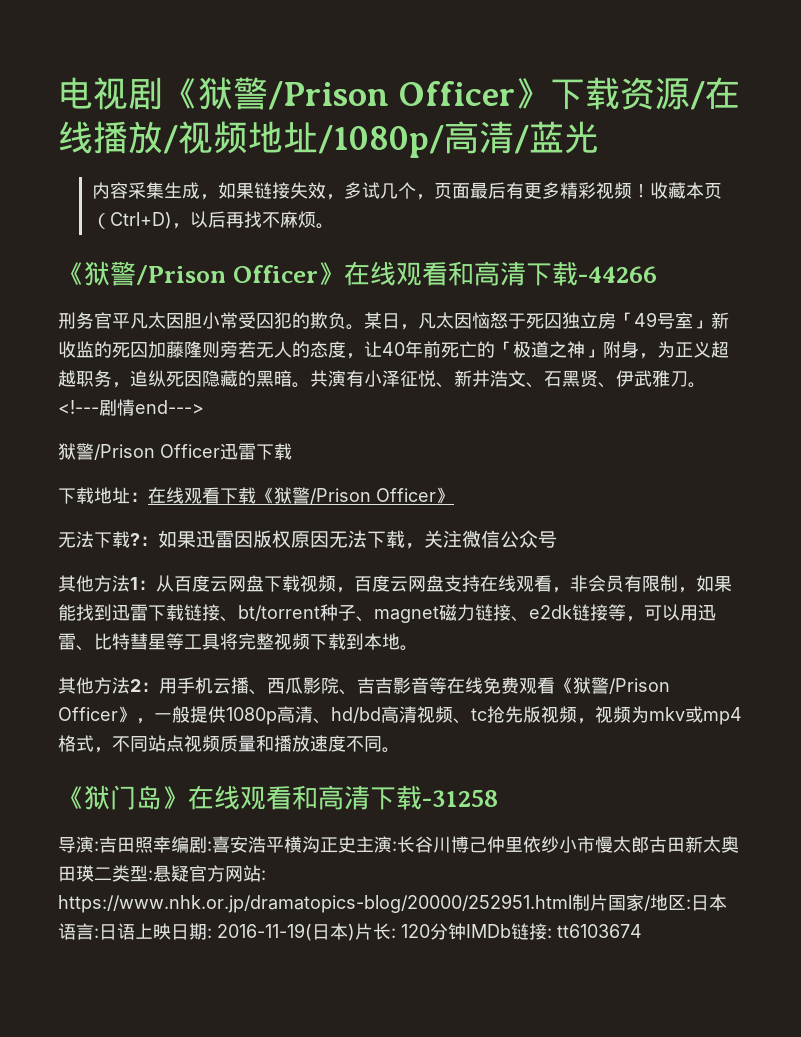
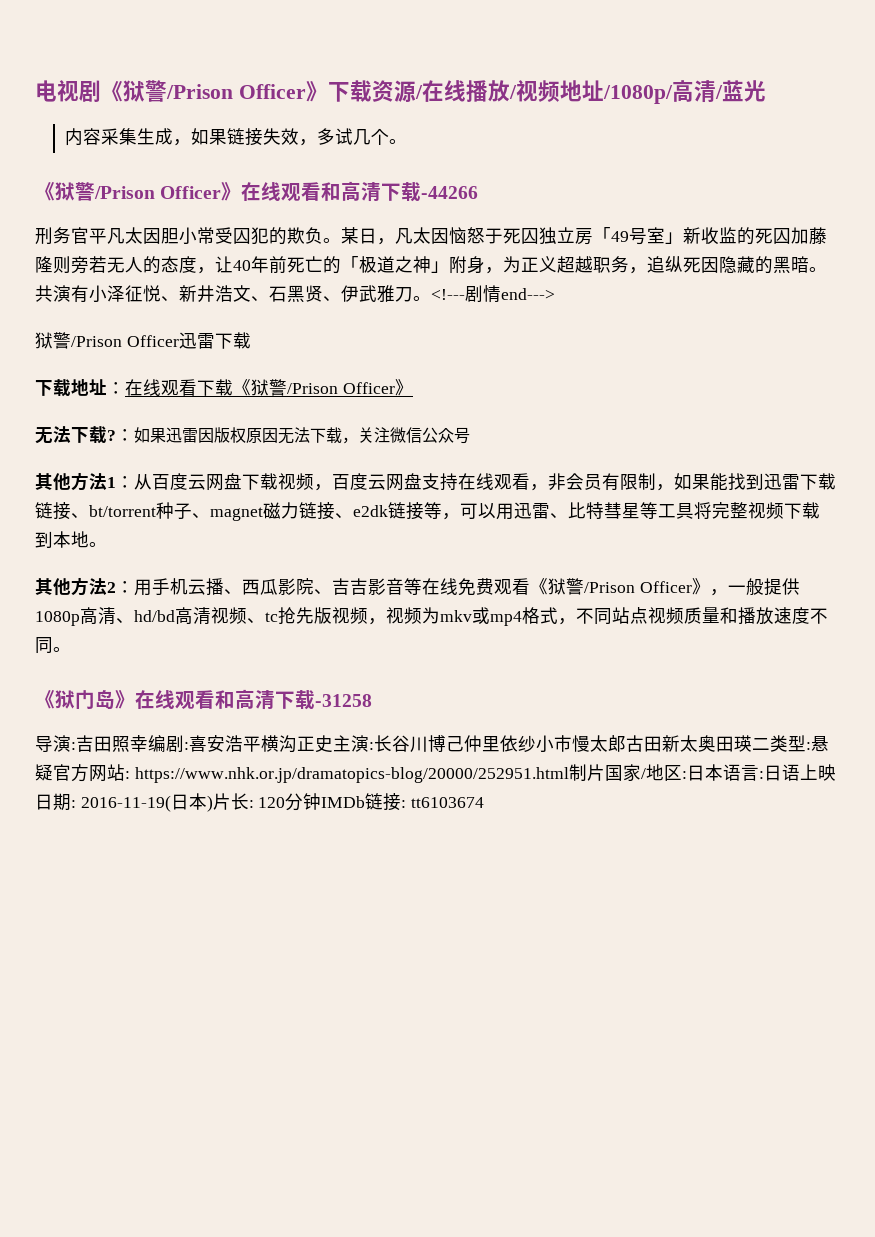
- 内容采集生成，如果链接失效，多试几个，页面最后有更多精彩视频！收藏本页（Ctrl+D)，以后再找不麻烦。
+ 内容采集生成，如果链接失效，多试几个。

